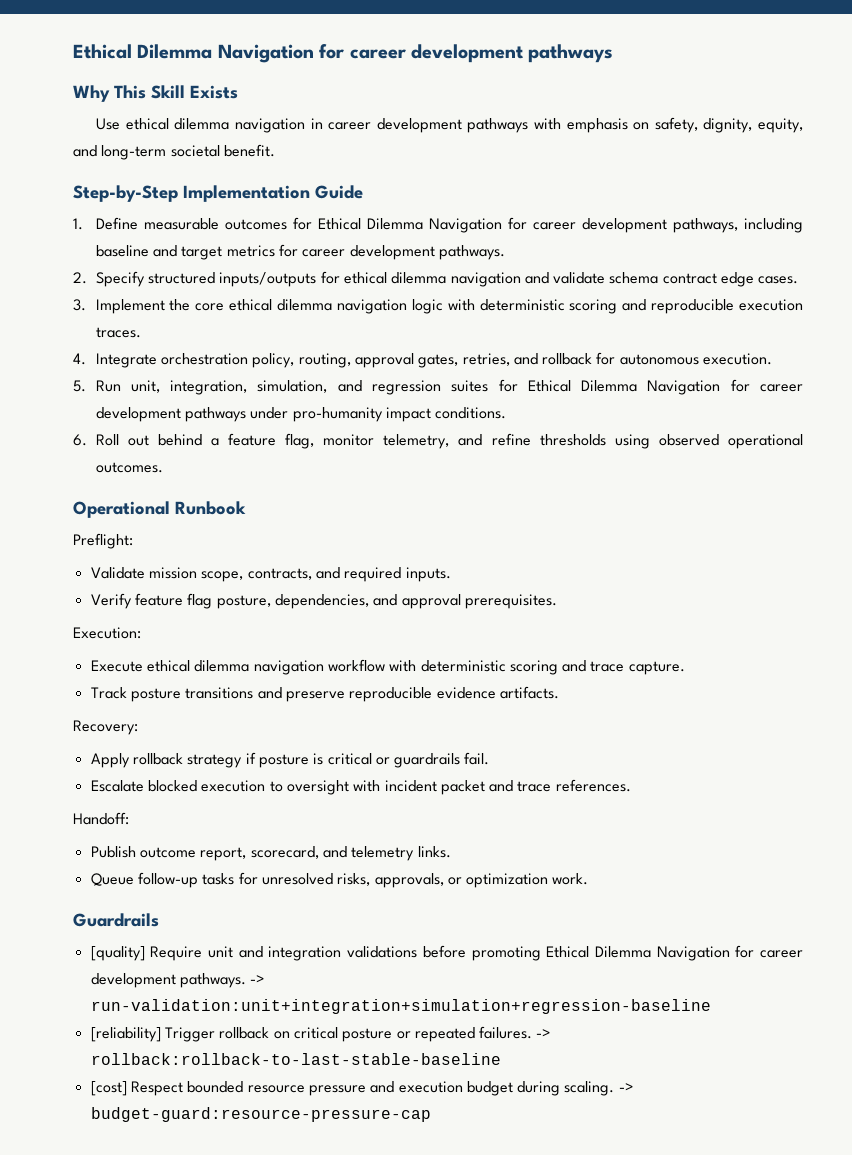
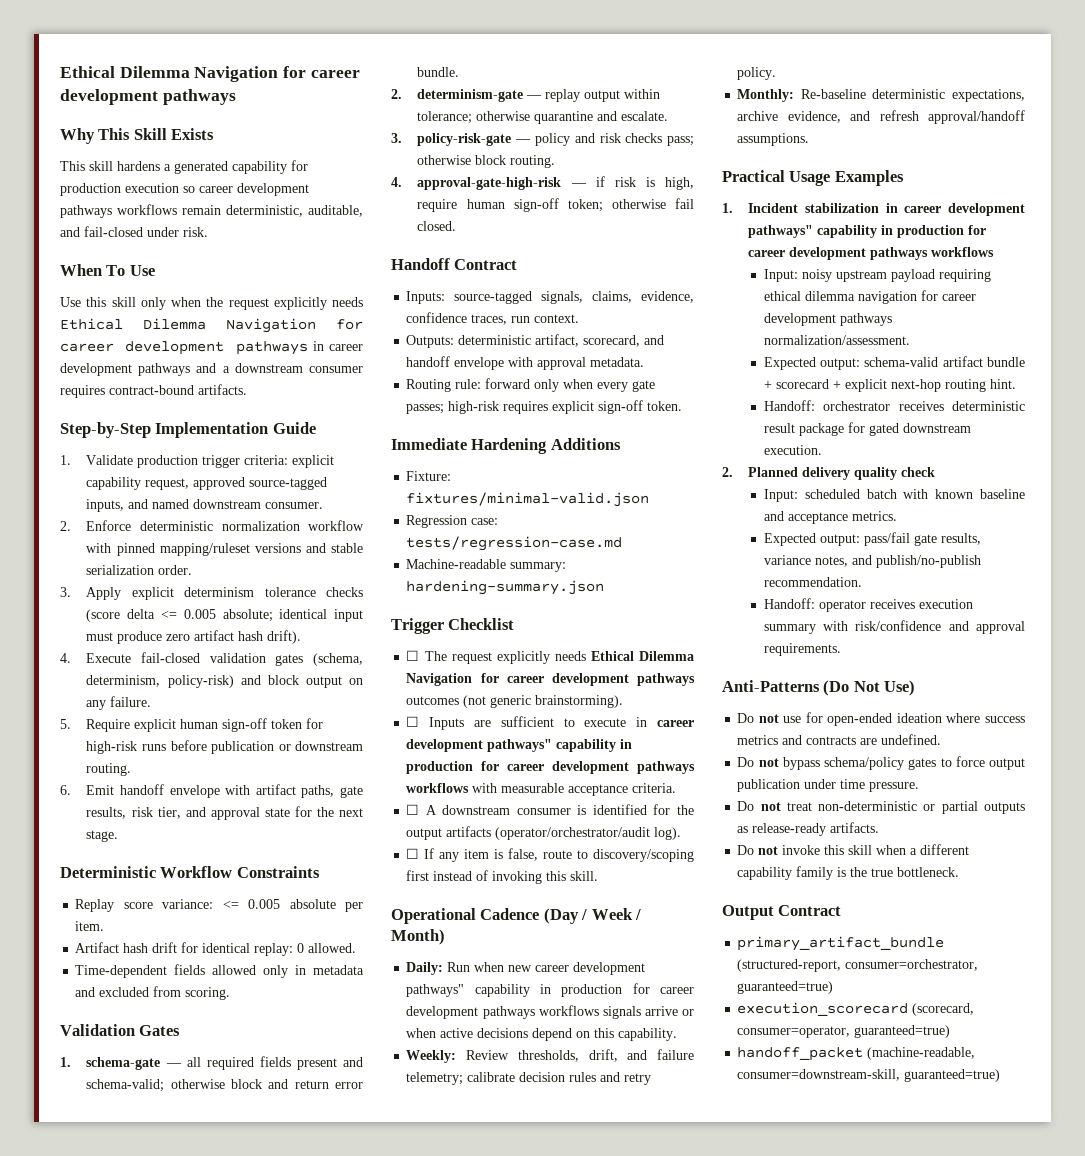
- Use ethical dilemma navigation in career development pathways with emphasis on safety, dignity, equity, and long-term societal benefit.
+ This skill hardens a generated capability for production execution so career development pathways workflows remain deterministic, auditable, and fail-closed under risk.
+ When To Use
+ Use this skill only when the request explicitly needs Ethical Dilemma Navigation for career development pathways in career development pathways and a downstream consumer requires contract-bound artifacts.
  Step-by-Step Implementation Guide
- 1. Define measurable outcomes for Ethical Dilemma Navigation for career development pathways, including baseline and target metrics for career development pathways.
- 2. Specify structured inputs/outputs for ethical dilemma navigation and validate schema contract edge cases.
- 3. Implement the core ethical dilemma navigation logic with deterministic scoring and reproducible execution traces.
- 4. Integrate orchestration policy, routing, approval gates, retries, and rollback for autonomous execution.
- 5. Run unit, integration, simulation, and regression suites for Ethical Dilemma Navigation for career development pathways under pro-humanity impact conditions.
- 6. Roll out behind a feature flag, monitor telemetry, and refine thresholds using observed operational outcomes.
- Operational Runbook
- Preflight:
- Validate mission scope, contracts, and required inputs.
- Verify feature flag posture, dependencies, and approval prerequisites.
- Execution:
- Execute ethical dilemma navigation workflow with deterministic scoring and trace capture.
- Track posture transitions and preserve reproducible evidence artifacts.
- Recovery:
- Apply rollback strategy if posture is critical or guardrails fail.
- Escalate blocked execution to oversight with incident packet and trace references.
- Handoff:
- Publish outcome report, scorecard, and telemetry links.
- Queue follow-up tasks for unresolved risks, approvals, or optimization work.
- Guardrails
- [quality] Require unit and integration validations before promoting Ethical Dilemma Navigation for career development pathways. -> run-validation:unit+integration+simulation+regression-baseline
- [reliability] Trigger rollback on critical posture or repeated failures. -> rollback:rollback-to-last-stable-baseline
- [cost] Respect bounded resource pressure and execution budget during scaling. -> budget-guard:resource-pressure-cap
+ 1. Validate production trigger criteria: explicit capability request, approved source-tagged inputs, and named downstream consumer.
+ 2. Enforce deterministic normalization workflow with pinned mapping/ruleset versions and stable serialization order.
+ 3. Apply explicit determinism tolerance checks (score delta <= 0.005 absolute; identical input must produce zero artifact hash drift).
+ 4. Execute fail-closed validation gates (schema, determinism, policy-risk) and block output on any failure.
+ 5. Require explicit human sign-off token for high-risk runs before publication or downstream routing.
+ 6. Emit handoff envelope with artifact paths, gate results, risk tier, and approval state for the next stage.
+ Deterministic Workflow Constraints
+ Replay score variance: <= 0.005 absolute per item.
+ Artifact hash drift for identical replay: 0 allowed.
+ Time-dependent fields allowed only in metadata and excluded from scoring.
+ Validation Gates
+ 1. schema-gate — all required fields present and schema-valid; otherwise block and return error bundle.
+ 2. determinism-gate — replay output within tolerance; otherwise quarantine and escalate.
+ 3. policy-risk-gate — policy and risk checks pass; otherwise block routing.
+ 4. approval-gate-high-risk — if risk is high, require human sign-off token; otherwise fail closed.
+ Handoff Contract
+ Inputs: source-tagged signals, claims, evidence, confidence traces, run context.
+ Outputs: deterministic artifact, scorecard, and handoff envelope with approval metadata.
+ Routing rule: forward only when every gate passes; high-risk requires explicit sign-off token.
+ Immediate Hardening Additions
+ Fixture: fixtures/minimal-valid.json
+ Regression case: tests/regression-case.md
+ Machine-readable summary: hardening-summary.json
+ Trigger Checklist
+ ☐ The request explicitly needs Ethical Dilemma Navigation for career development pathways outcomes (not generic brainstorming).
+ ☐ Inputs are sufficient to execute in career development pathways" capability in production for career development pathways workflows with measurable acceptance criteria.
+ ☐ A downstream consumer is identified for the output artifacts (operator/orchestrator/audit log).
+ ☐ If any item is false, route to discovery/scoping first instead of invoking this skill.
+ Operational Cadence (Day / Week / Month)
+ Daily: Run when new career development pathways" capability in production for career development pathways workflows signals arrive or when active decisions depend on this capability.
+ Weekly: Review thresholds, drift, and failure telemetry; calibrate decision rules and retry policy.
+ Monthly: Re-baseline deterministic expectations, archive evidence, and refresh approval/handoff assumptions.
+ Practical Usage Examples
+ 1. Incident stabilization in career development pathways" capability in production for career development pathways workflows
+ Input: noisy upstream payload requiring ethical dilemma navigation for career development pathways normalization/assessment.
+ Expected output: schema-valid artifact bundle + scorecard + explicit next-hop routing hint.
+ Handoff: orchestrator receives deterministic result package for gated downstream execution.
+ 2. Planned delivery quality check
+ Input: scheduled batch with known baseline and acceptance metrics.
+ Expected output: pass/fail gate results, variance notes, and publish/no-publish recommendation.
+ Handoff: operator receives execution summary with risk/confidence and approval requirements.
+ Anti-Patterns (Do Not Use)
+ Do not use for open-ended ideation where success metrics and contracts are undefined.
+ Do not bypass schema/policy gates to force output publication under time pressure.
+ Do not treat non-deterministic or partial outputs as release-ready artifacts.
+ Do not invoke this skill when a different capability family is the true bottleneck.
+ Output Contract
+ primary_artifact_bundle (structured-report, consumer=orchestrator, guaranteed=true)
+ execution_scorecard (scorecard, consumer=operator, guaranteed=true)
+ handoff_packet (machine-readable, consumer=downstream-skill, guaranteed=true)

